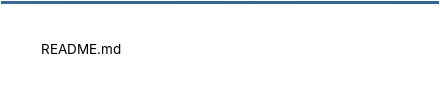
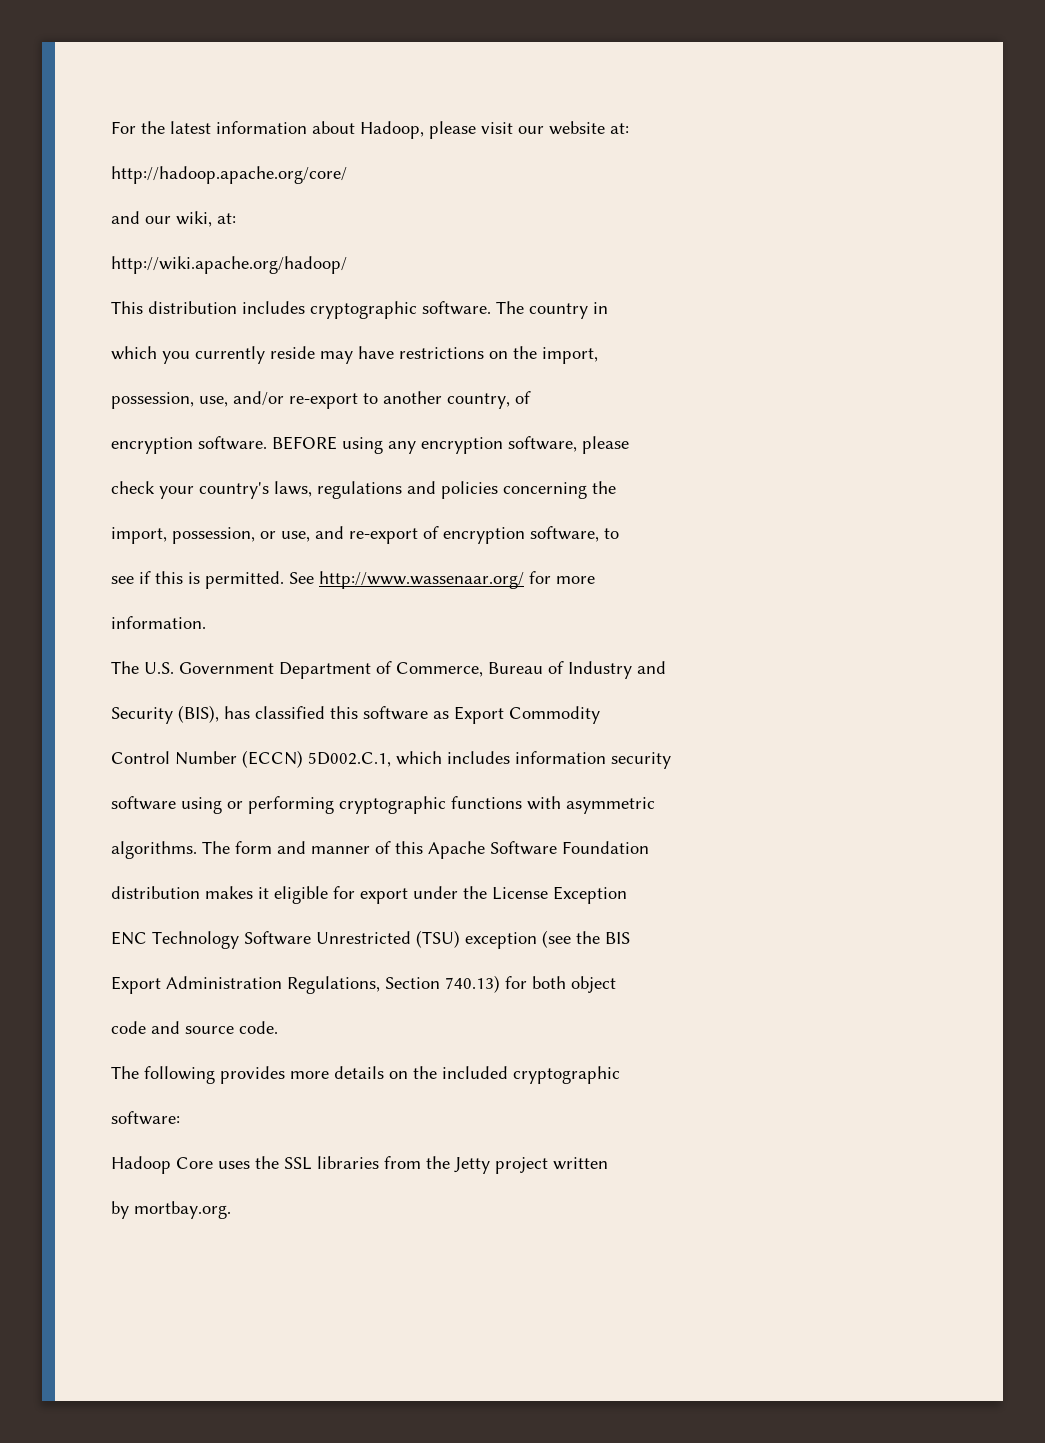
- README.md
+ For the latest information about Hadoop, please visit our website at:
+ http://hadoop.apache.org/core/
+ and our wiki, at:
+ http://wiki.apache.org/hadoop/
+ This distribution includes cryptographic software. The country in
+ which you currently reside may have restrictions on the import,
+ possession, use, and/or re-export to another country, of
+ encryption software. BEFORE using any encryption software, please
+ check your country's laws, regulations and policies concerning the
+ import, possession, or use, and re-export of encryption software, to
+ see if this is permitted. See http://www.wassenaar.org/ for more
+ information.
+ The U.S. Government Department of Commerce, Bureau of Industry and
+ Security (BIS), has classified this software as Export Commodity
+ Control Number (ECCN) 5D002.C.1, which includes information security
+ software using or performing cryptographic functions with asymmetric
+ algorithms. The form and manner of this Apache Software Foundation
+ distribution makes it eligible for export under the License Exception
+ ENC Technology Software Unrestricted (TSU) exception (see the BIS
+ Export Administration Regulations, Section 740.13) for both object
+ code and source code.
+ The following provides more details on the included cryptographic
+ software:
+ Hadoop Core uses the SSL libraries from the Jetty project written
+ by mortbay.org.

